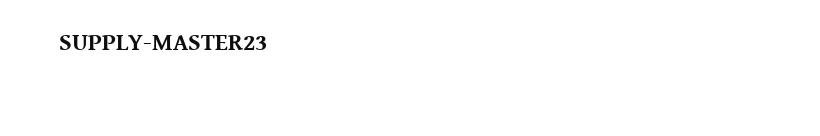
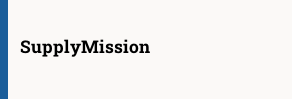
- SUPPLY-MASTER23
+ SupplyMission

